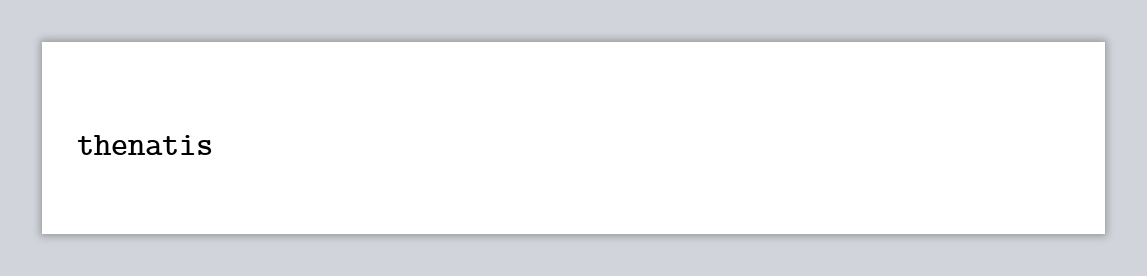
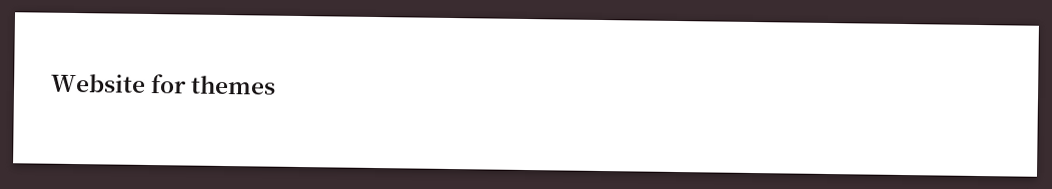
- thenatis
+ Website for themes

